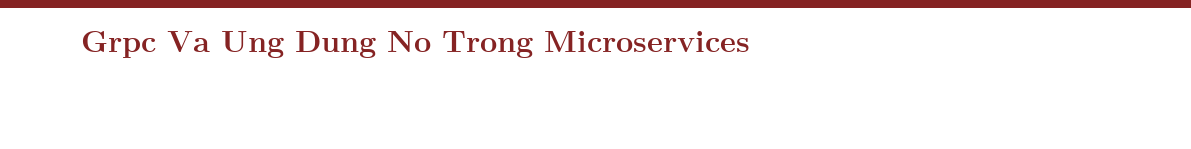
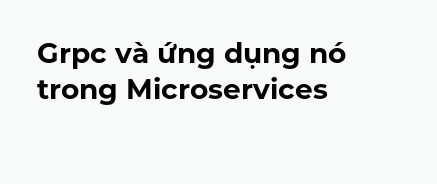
- Grpc Va Ung Dung No Trong Microservices
+ Grpc và ứng dụng nó trong Microservices

